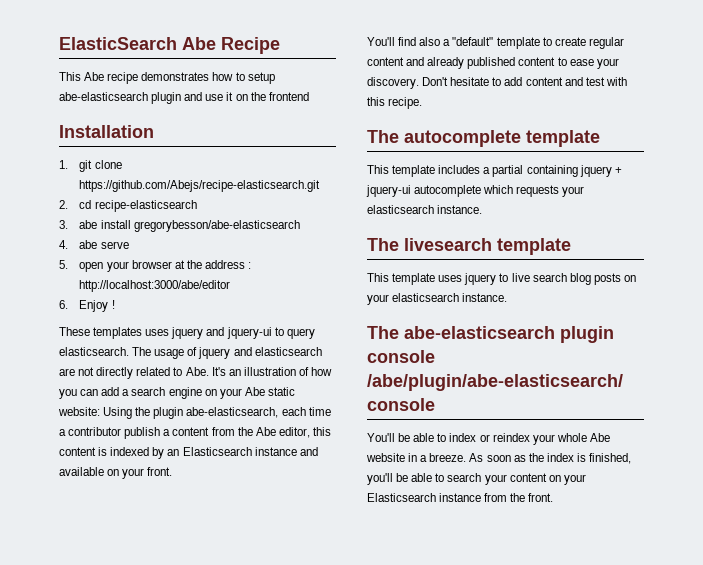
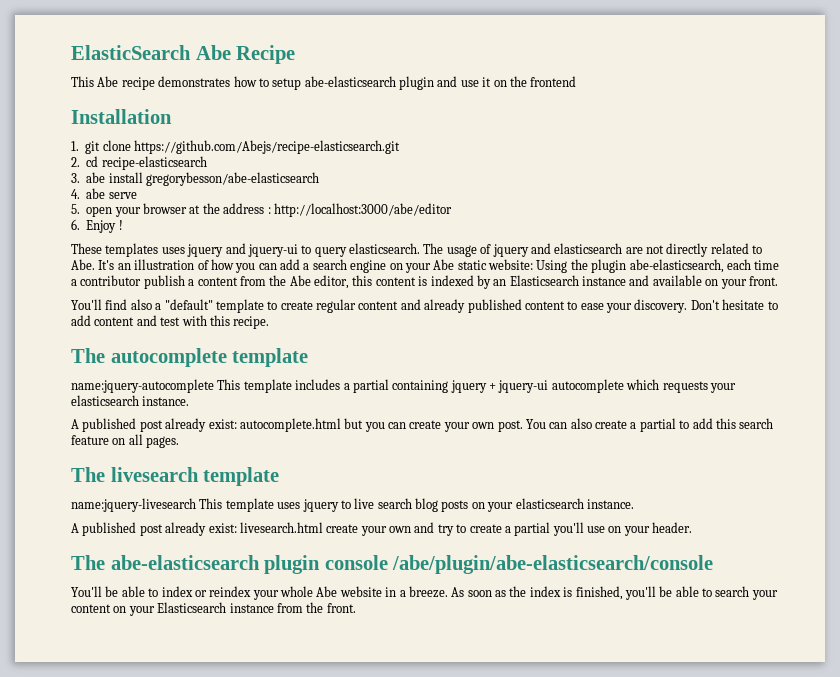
- This template includes a partial containing jquery + jquery-ui autocomplete which requests your elasticsearch instance.
+ name:jquery-autocomplete This template includes a partial containing jquery + jquery-ui autocomplete which requests your elasticsearch instance.
+ A published post already exist: autocomplete.html but you can create your own post. You can also create a partial to add this search feature on all pages.
- This template uses jquery to live search blog posts on your elasticsearch instance.
+ name:jquery-livesearch This template uses jquery to live search blog posts on your elasticsearch instance.
+ A published post already exist: livesearch.html create your own and try to create a partial you'll use on your header.

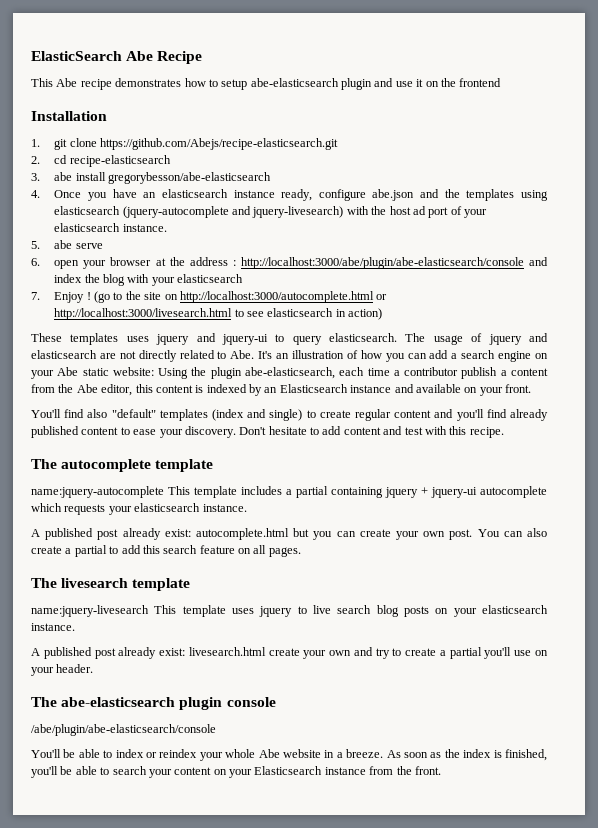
- 4. abe serve
+ 4. Once you have an elasticsearch instance ready, configure abe.json and the templates using elasticsearch (jquery-autocomplete and jquery-livesearch) with the host ad port of your elasticsearch instance.
+ 5. abe serve
- 5. open your browser at the address : http://localhost:3000/abe/editor
- 6. Enjoy !
+ 6. open your browser at the address : http://localhost:3000/abe/plugin/abe-elasticsearch/console and index the blog with your elasticsearch
+ 7. Enjoy ! (go to the site on http://localhost:3000/autocomplete.html or http://localhost:3000/livesearch.html to see elasticsearch in action)
- You'll find also a "default" template to create regular content and already published content to ease your discovery.
+ You'll find also "default" templates (index and single) to create regular content and you'll find already published content to ease your discovery.
- The abe-elasticsearch plugin console /abe/plugin/abe-elasticsearch/console
+ The abe-elasticsearch plugin console
+ /abe/plugin/abe-elasticsearch/console

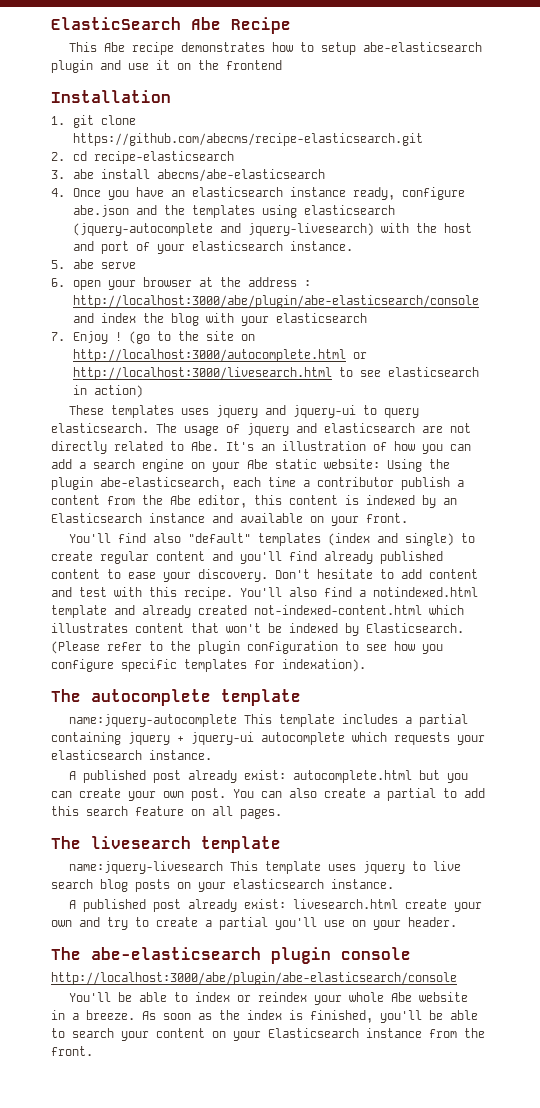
- 1. git clone https://github.com/Abejs/recipe-elasticsearch.git
+ 1. git clone https://github.com/abecms/recipe-elasticsearch.git
- 3. abe install gregorybesson/abe-elasticsearch
+ 3. abe install abecms/abe-elasticsearch
- 4. Once you have an elasticsearch instance ready, configure abe.json and the templates using elasticsearch (jquery-autocomplete and jquery-livesearch) with the host ad port of your elasticsearch instance.
+ 4. Once you have an elasticsearch instance ready, configure abe.json and the templates using elasticsearch (jquery-autocomplete and jquery-livesearch) with the host and port of your elasticsearch instance.
+ You'll also find a notindexed.html template and already created not-indexed-content.html which illustrates content that won't be indexed by Elasticsearch. (Please refer to the plugin configuration to see how you configure specific templates for indexation).
  The abe-elasticsearch plugin console
- /abe/plugin/abe-elasticsearch/console
+ http://localhost:3000/abe/plugin/abe-elasticsearch/console

